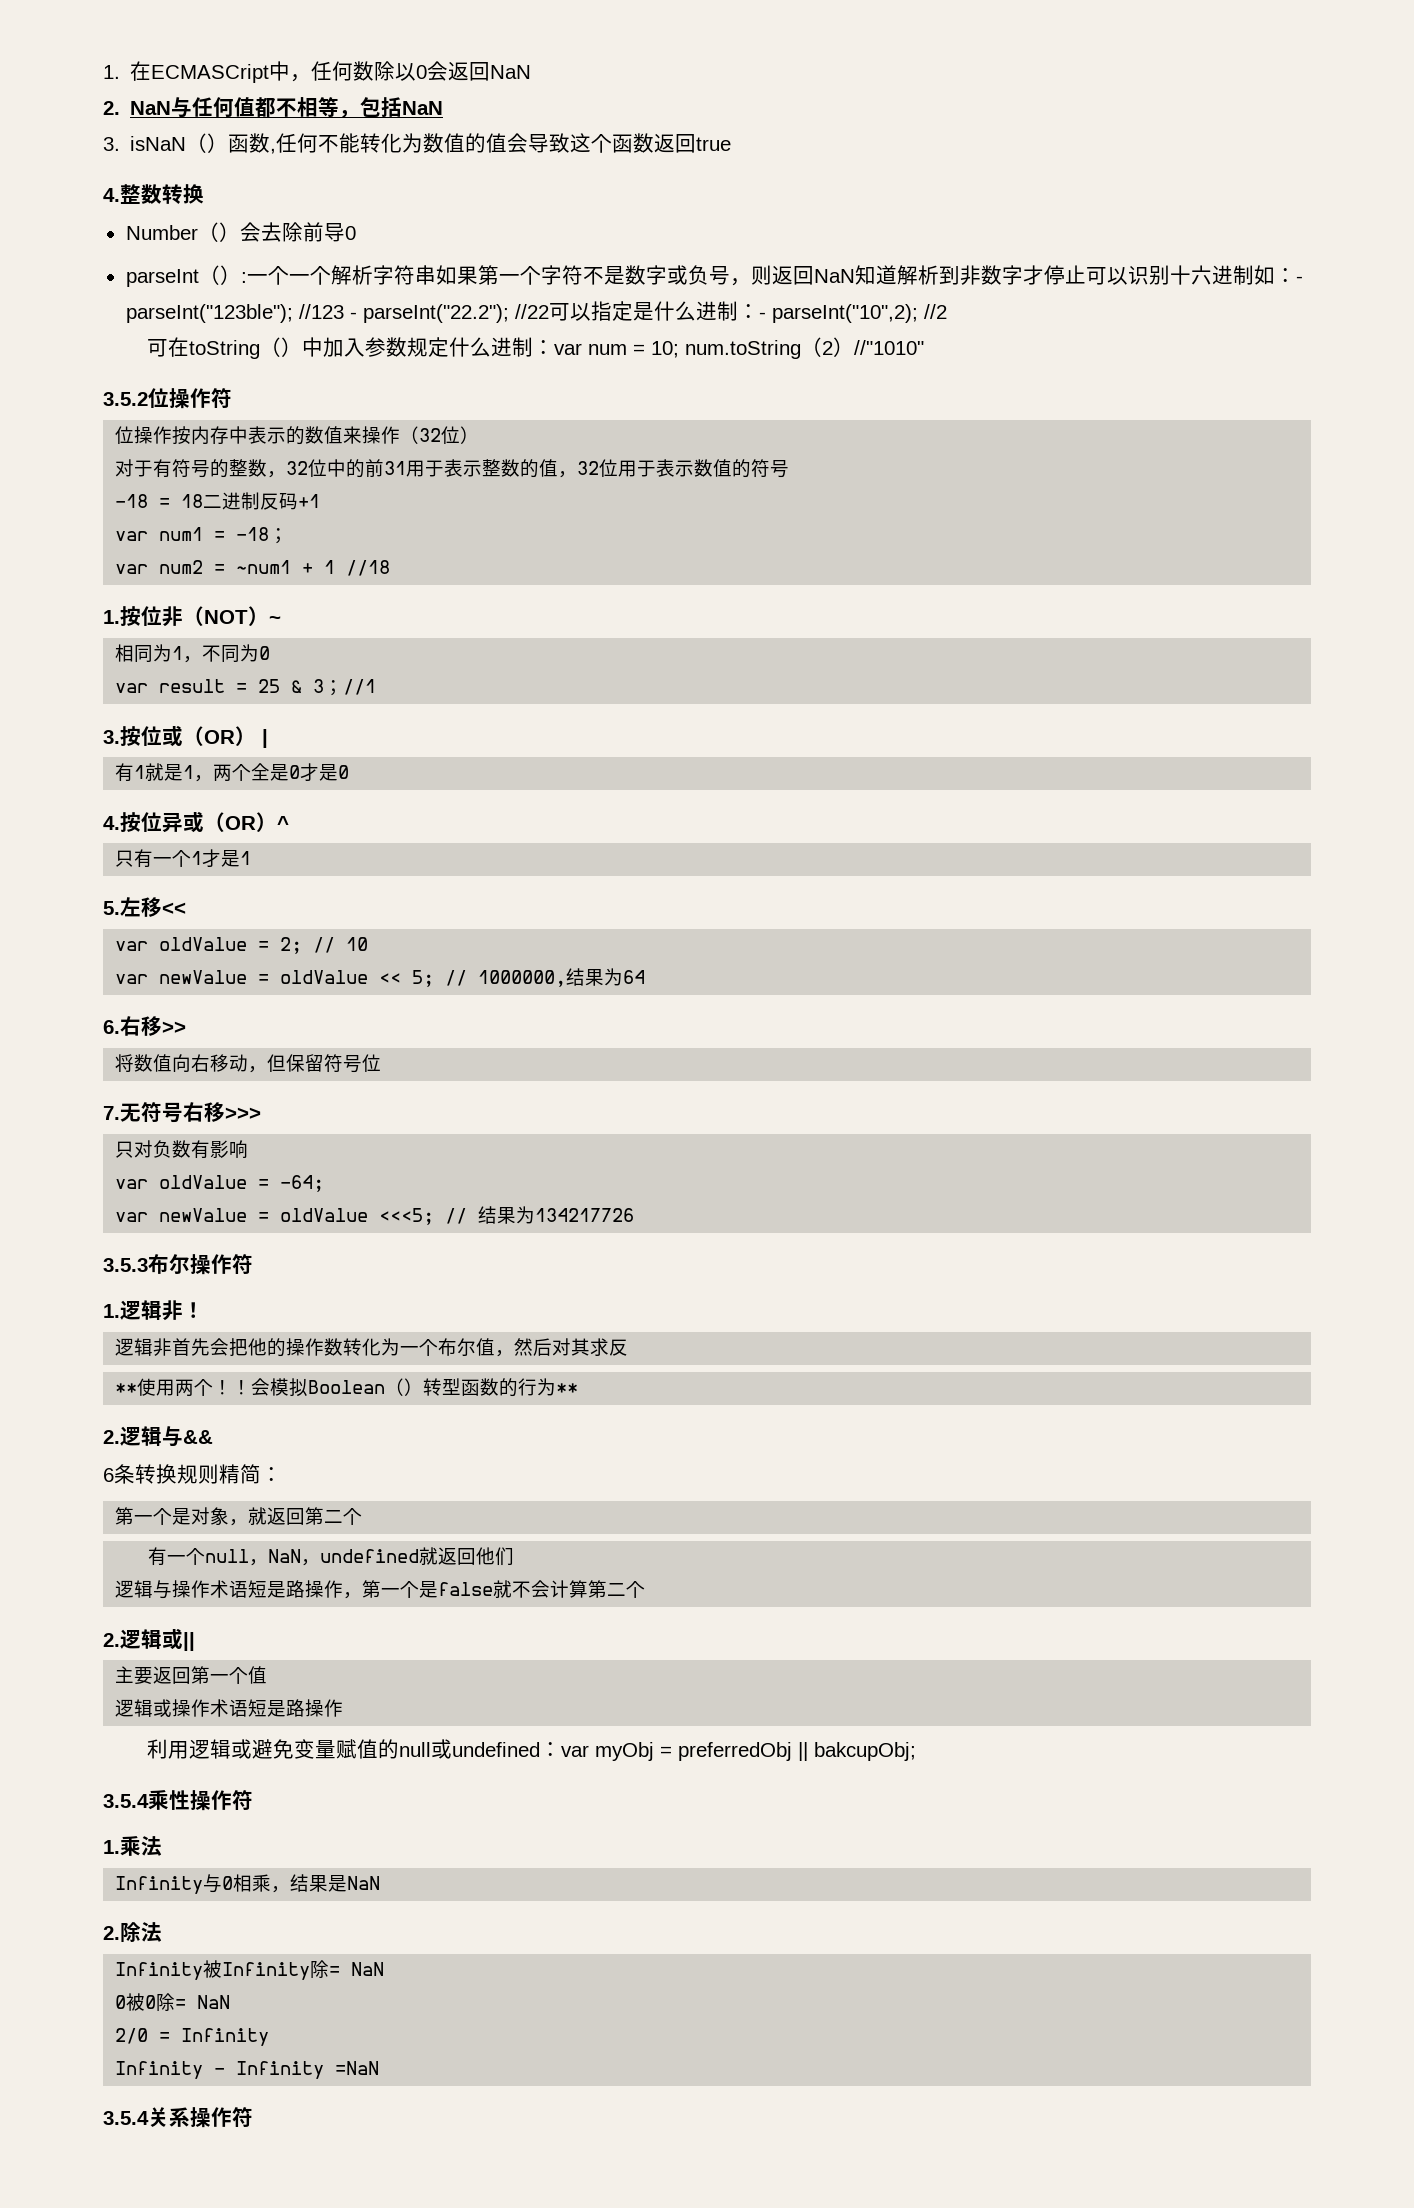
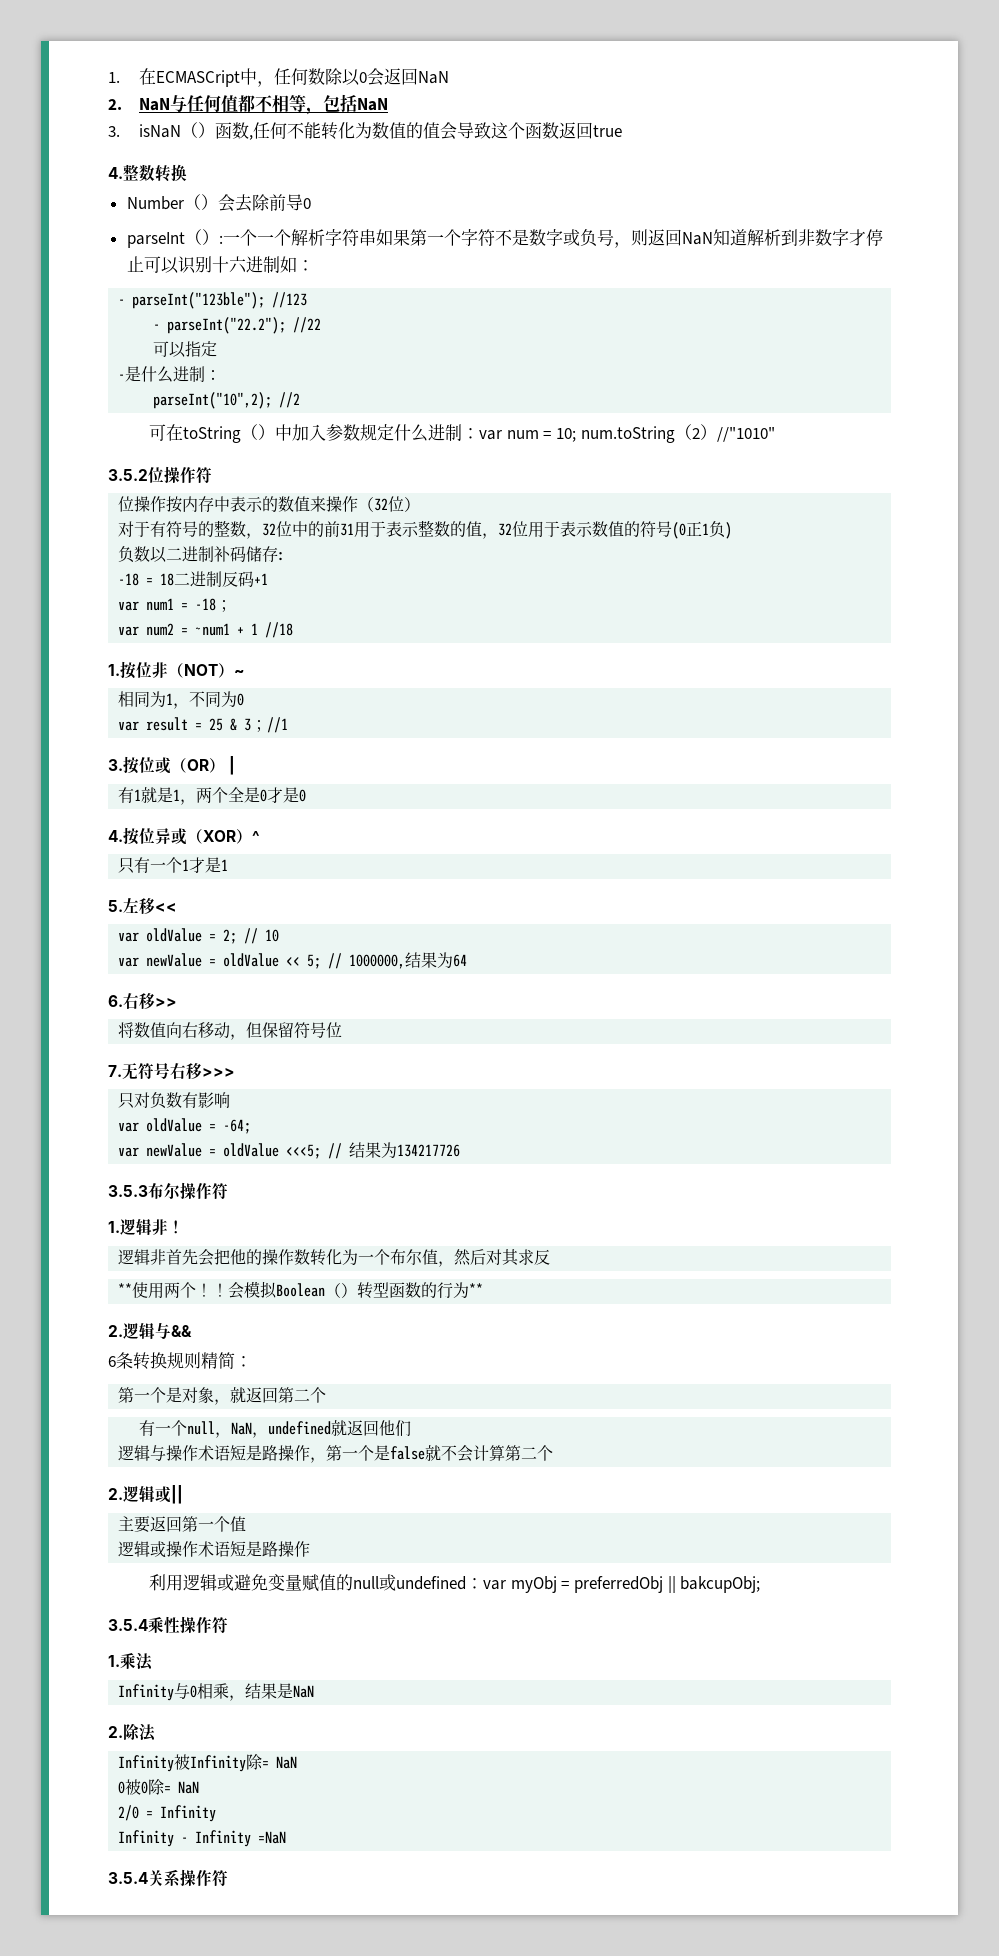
- parseInt（）:一个一个解析字符串如果第一个字符不是数字或负号，则返回NaN知道解析到非数字才停止可以识别十六进制如：- parseInt("123ble"); //123 - parseInt("22.2"); //22可以指定是什么进制：- parseInt("10",2); //2
+ parseInt（）:一个一个解析字符串如果第一个字符不是数字或负号，则返回NaN知道解析到非数字才停止可以识别十六进制如：
+ - parseInt("123ble"); //123
+ - parseInt("22.2"); //22
+ 可以指定
+ -是什么进制：
+ parseInt("10",2); //2
- 对于有符号的整数，32位中的前31用于表示整数的值，32位用于表示数值的符号
+ 对于有符号的整数，32位中的前31用于表示整数的值，32位用于表示数值的符号(0正1负)
+ 负数以二进制补码储存:
- 4.按位异或（OR）^
+ 4.按位异或（XOR）^

